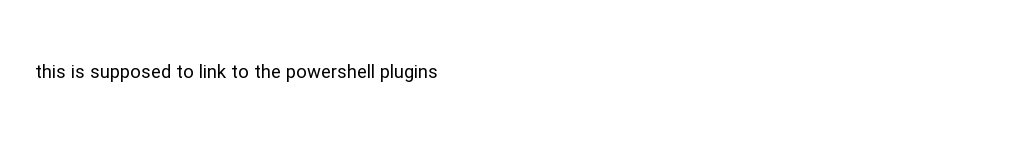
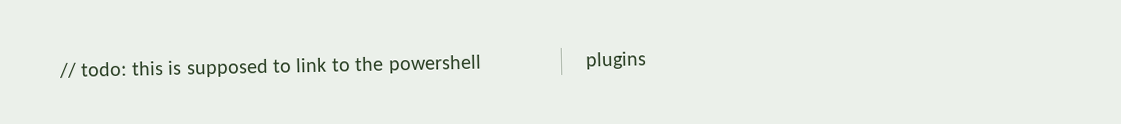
- this is supposed to link to the powershell plugins
+ // todo: this is supposed to link to the powershell plugins

